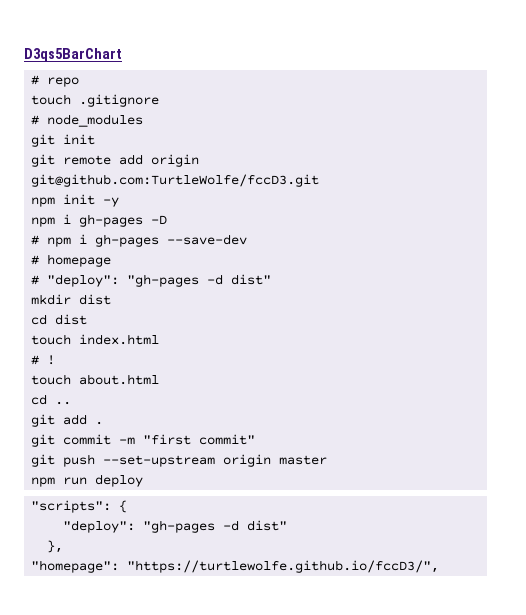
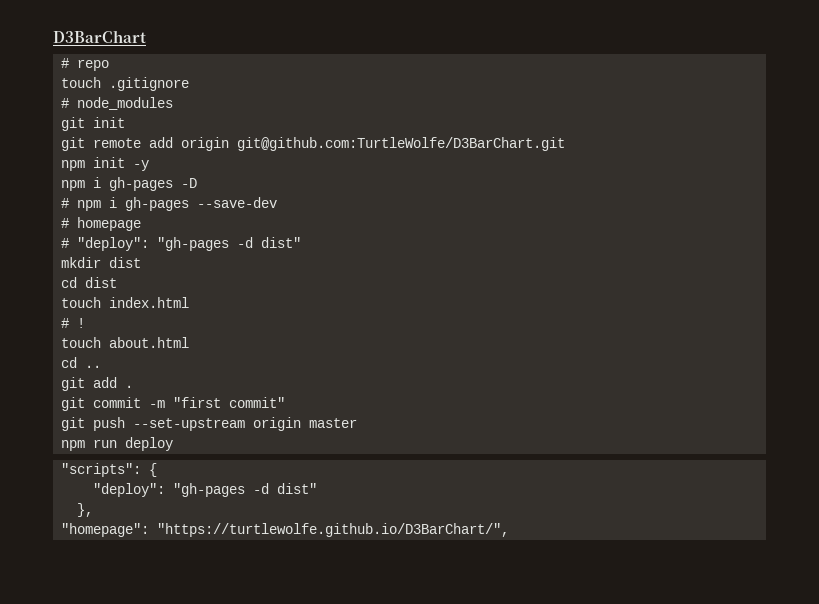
- D3qs5BarChart
+ D3BarChart
- git remote add origin git@github.com:TurtleWolfe/fccD3.git
+ git remote add origin git@github.com:TurtleWolfe/D3BarChart.git
- "homepage": "https://turtlewolfe.github.io/fccD3/",
+ "homepage": "https://turtlewolfe.github.io/D3BarChart/",

